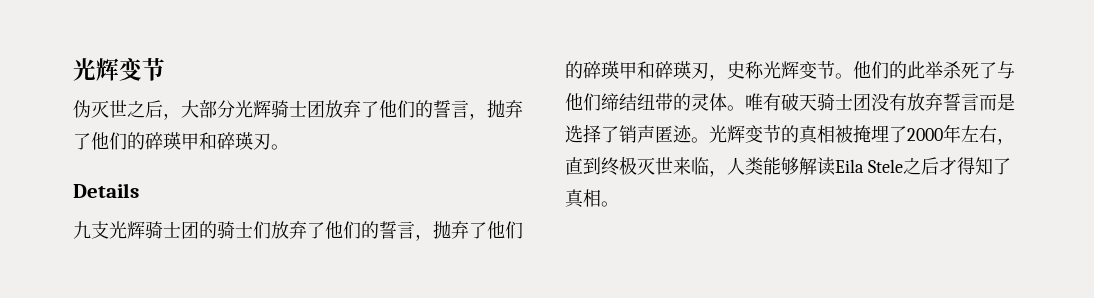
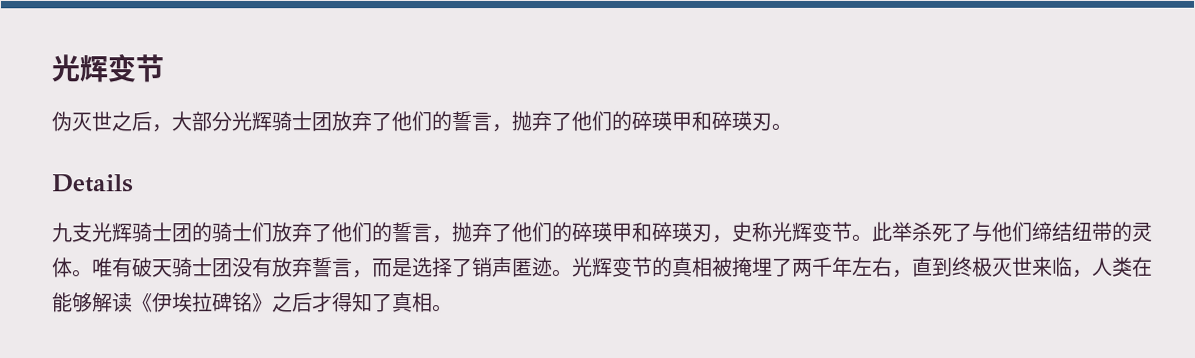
- 他们的此举杀死了与他们缔结纽带的灵体。
+ 此举杀死了与他们缔结纽带的灵体。
- 唯有破天骑士团没有放弃誓言而是选择了销声匿迹。
+ 唯有破天骑士团没有放弃誓言，而是选择了销声匿迹。
- 光辉变节的真相被掩埋了2000年左右，直到终极灭世来临，人类能够解读Eila Stele之后才得知了真相。
+ 光辉变节的真相被掩埋了两千年左右，直到终极灭世来临，人类在能够解读《伊埃拉碑铭》之后才得知了真相。

